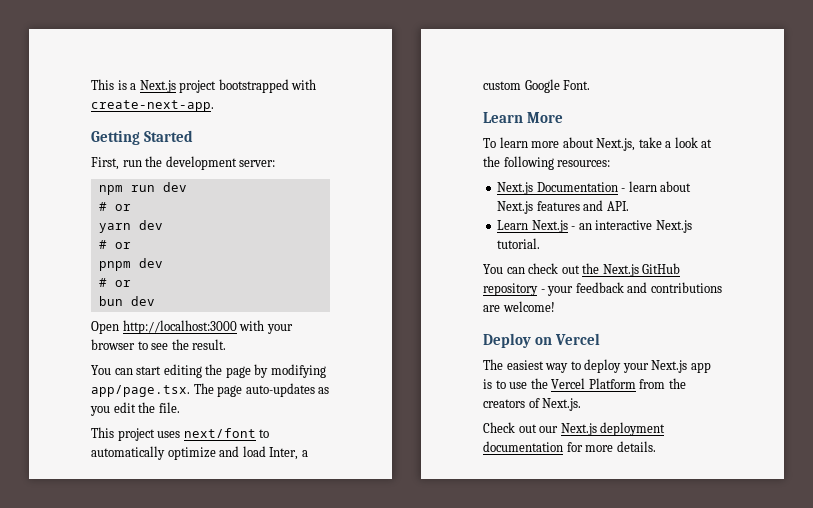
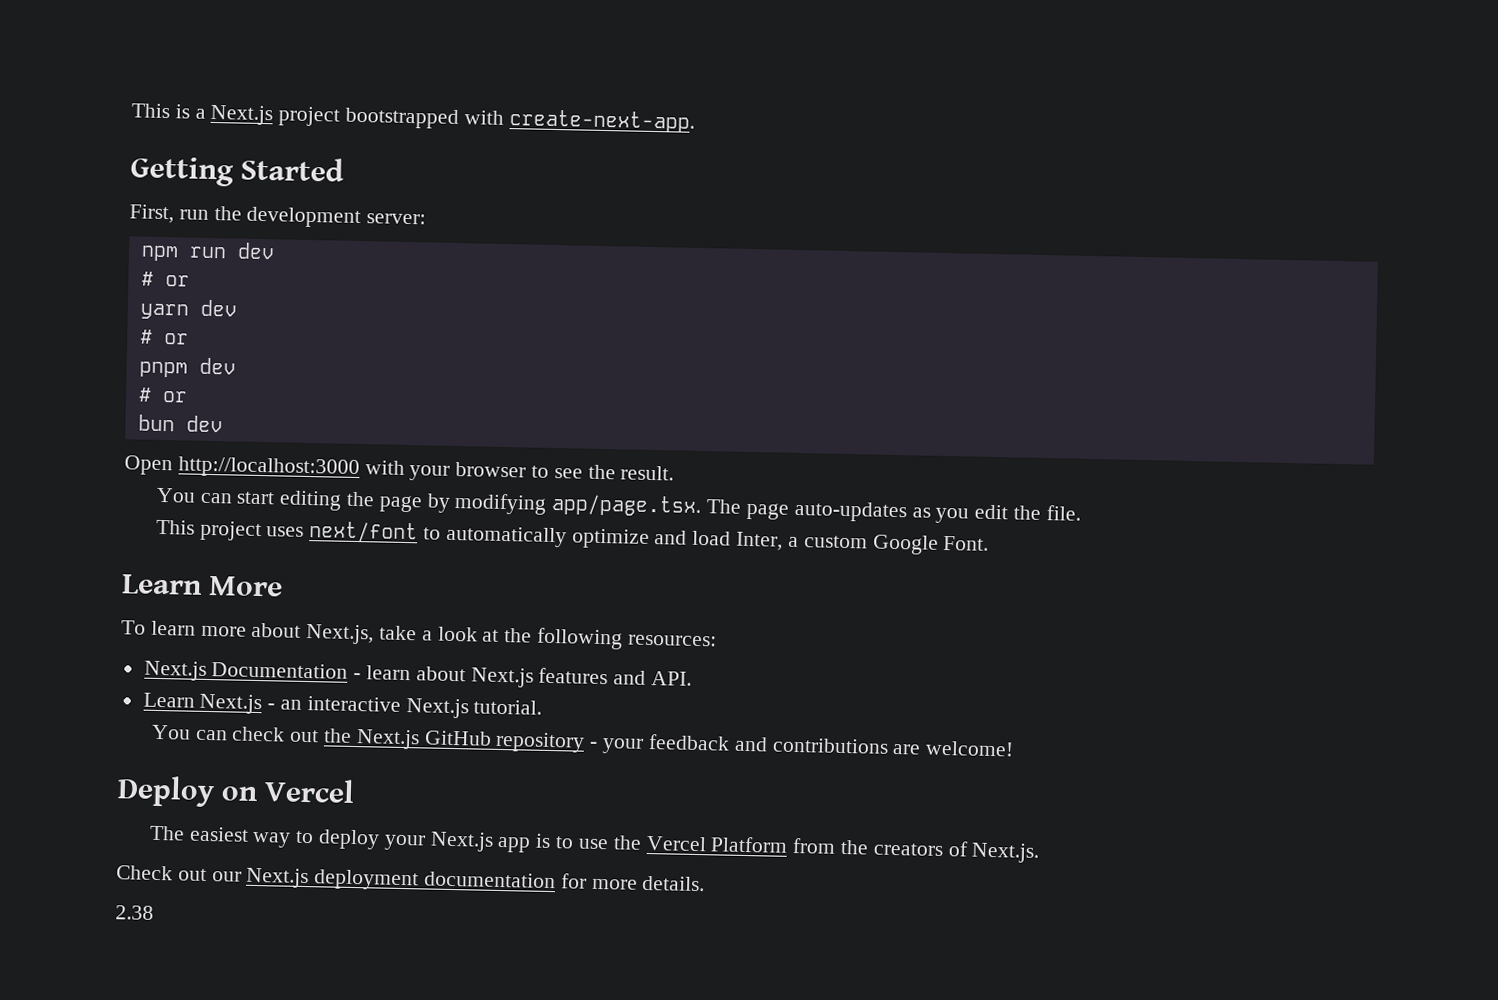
+ 2.38

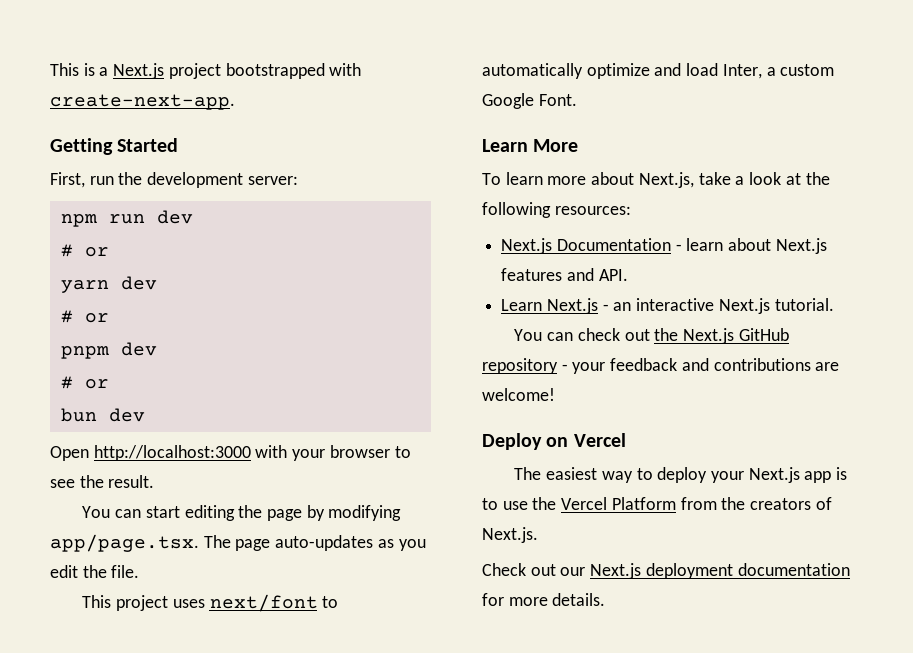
- 2.38

